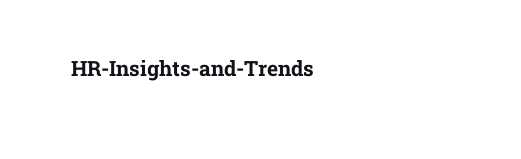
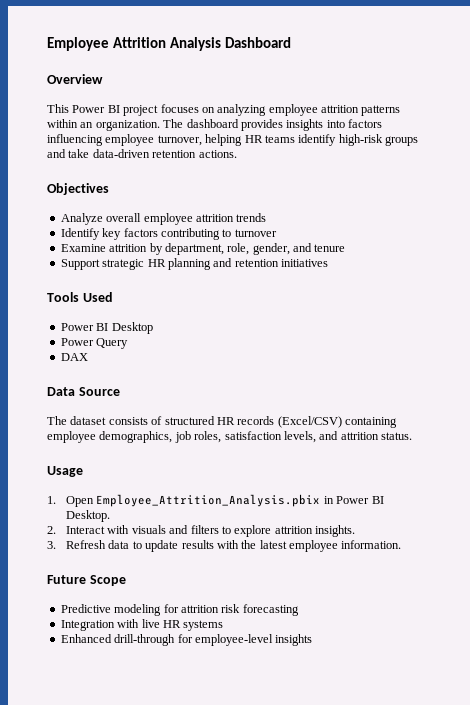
- HR-Insights-and-Trends
+ Employee Attrition Analysis Dashboard
+ Overview
+ This Power BI project focuses on analyzing employee attrition patterns within an organization. The dashboard provides insights into factors influencing employee turnover, helping HR teams identify high-risk groups and take data-driven retention actions.
+ Objectives
+ Analyze overall employee attrition trends
+ Identify key factors contributing to turnover
+ Examine attrition by department, role, gender, and tenure
+ Support strategic HR planning and retention initiatives
+ Tools Used
+ Power BI Desktop
+ Power Query
+ DAX
+ Data Source
+ The dataset consists of structured HR records (Excel/CSV) containing employee demographics, job roles, satisfaction levels, and attrition status.
+ Usage
+ 1. Open Employee_Attrition_Analysis.pbix in Power BI Desktop.
+ 2. Interact with visuals and filters to explore attrition insights.
+ 3. Refresh data to update results with the latest employee information.
+ Future Scope
+ Predictive modeling for attrition risk forecasting
+ Integration with live HR systems
+ Enhanced drill-through for employee-level insights

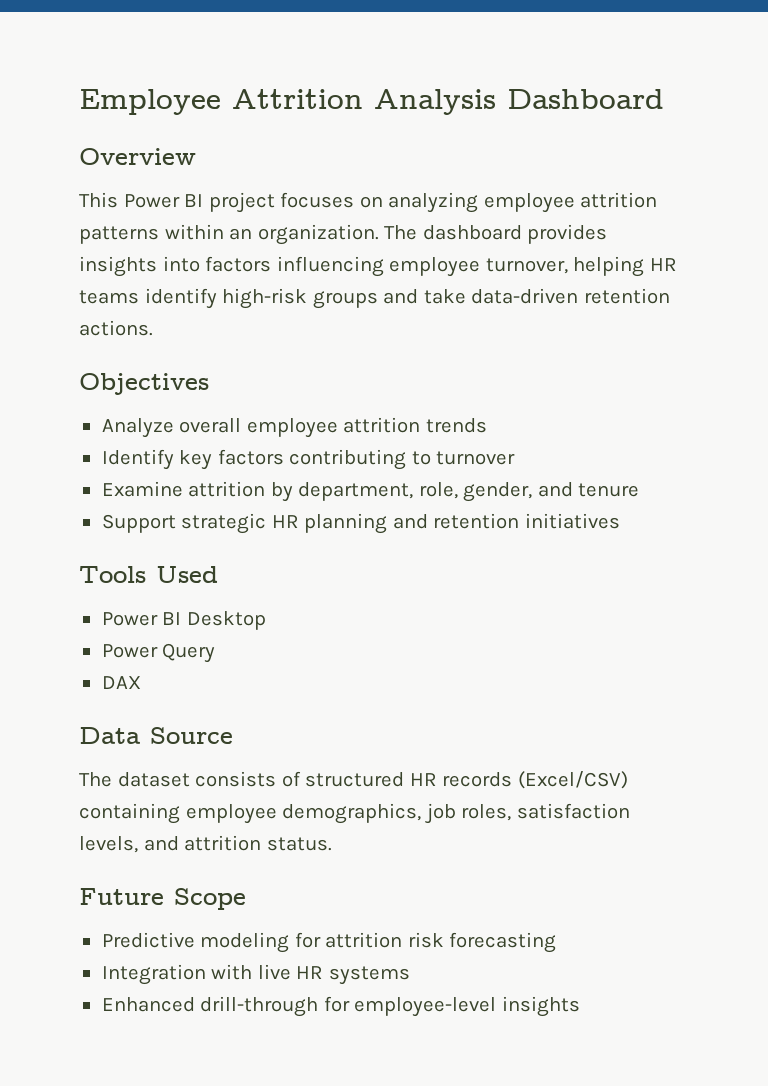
- Usage
- 1. Open Employee_Attrition_Analysis.pbix in Power BI Desktop.
- 2. Interact with visuals and filters to explore attrition insights.
- 3. Refresh data to update results with the latest employee information.

